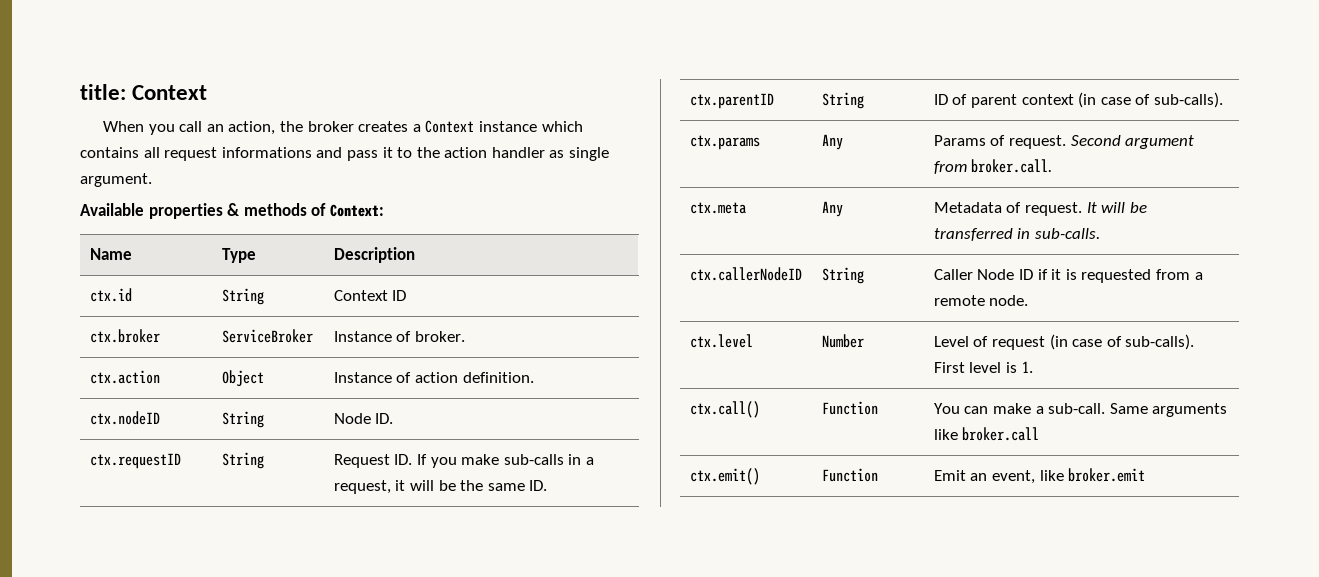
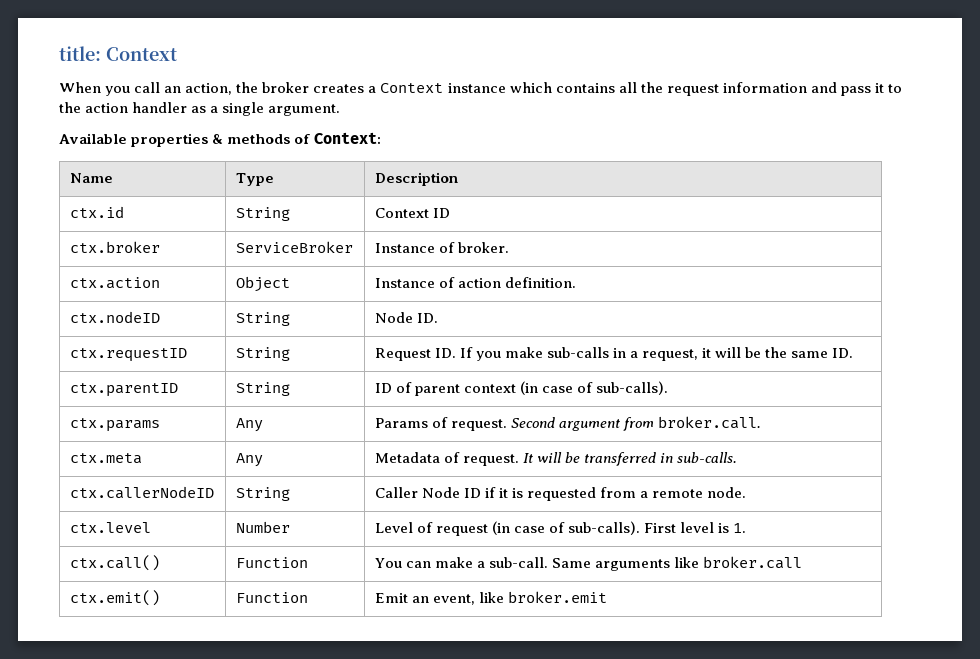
- When you call an action, the broker creates a Context instance which contains all request informations and pass it to the action handler as single argument.
+ When you call an action, the broker creates a Context instance which contains all the request information and pass it to the action handler as a single argument.

